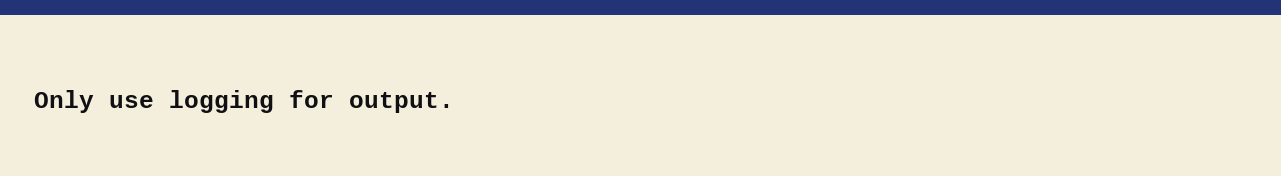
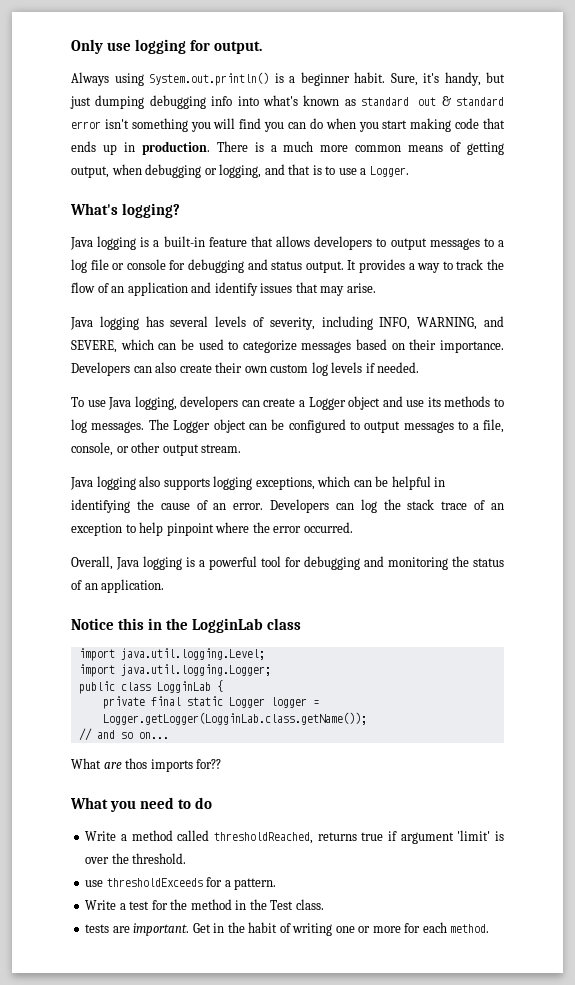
+ Always using System.out.println() is a beginner habit. Sure, it's handy, but just dumping debugging info into what's known as standard out & standard error isn't something you will find you can do when you start making code that ends up in production. There is a much more common means of getting output, when debugging or logging, and that is to use a Logger.
+ What's logging?
+ Java logging is a built-in feature that allows developers to output messages to a log file or console for debugging and status output. It provides a way to track the flow of an application and identify issues that may arise.
+ Java logging has several levels of severity, including INFO, WARNING, and SEVERE, which can be used to categorize messages based on their importance. Developers can also create their own custom log levels if needed.
+ To use Java logging, developers can create a Logger object and use its methods to log messages. The Logger object can be configured to output messages to a file, console, or other output stream.
+ Java logging also supports logging exceptions, which can be helpful in identifying the cause of an error. Developers can log the stack trace of an exception to help pinpoint where the error occurred.
+ Overall, Java logging is a powerful tool for debugging and monitoring the status of an application.
+ Notice this in the LogginLab class
+ import java.util.logging.Level;
+ import java.util.logging.Logger;
+ public class LogginLab {
+ private final static Logger logger = Logger.getLogger(LogginLab.class.getName());
+ // and so on...
+ What are thos imports for??
+ What you need to do
+ Write a method called thresholdReached, returns true if argument 'limit' is over the threshold.
+ use thresholdExceeds for a pattern.
+ Write a test for the method in the Test class.
+ tests are important. Get in the habit of writing one or more for each method.

